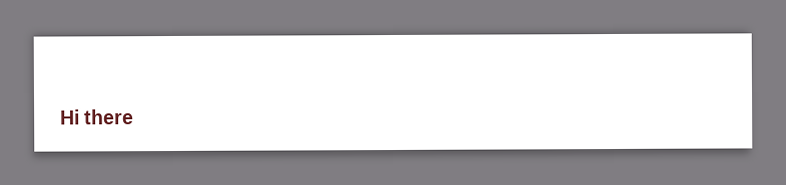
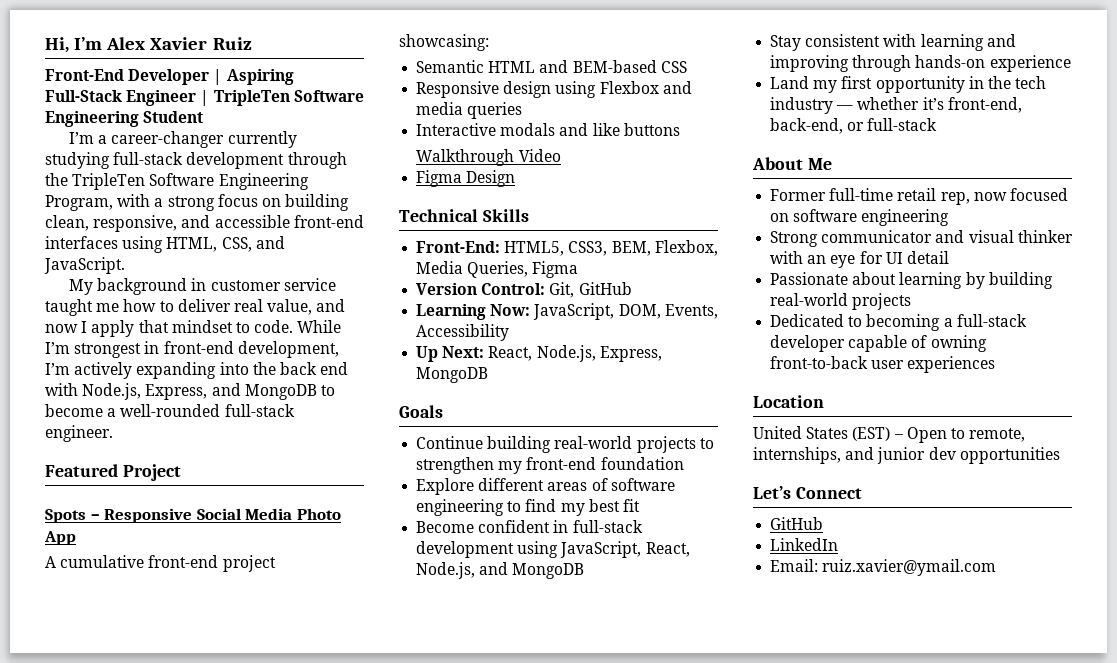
- Hi there
+ Hi, I’m Alex Xavier Ruiz
+ Front-End Developer | Aspiring Full-Stack Engineer | TripleTen Software Engineering Student
+ I’m a career-changer currently studying full-stack development through the TripleTen Software Engineering Program, with a strong focus on building clean, responsive, and accessible front-end interfaces using HTML, CSS, and JavaScript.
+ My background in customer service taught me how to deliver real value, and now I apply that mindset to code. While I’m strongest in front-end development, I’m actively expanding into the back end with Node.js, Express, and MongoDB to become a well-rounded full-stack engineer.
+ Featured Project
+ Spots – Responsive Social Media Photo App
+ A cumulative front-end project showcasing:
+ Semantic HTML and BEM-based CSS
+ Responsive design using Flexbox and media queries
+ Interactive modals and like buttons
+ Walkthrough Video
+ Figma Design
+ Technical Skills
+ Front-End: HTML5, CSS3, BEM, Flexbox, Media Queries, Figma
+ Version Control: Git, GitHub
+ Learning Now: JavaScript, DOM, Events, Accessibility
+ Up Next: React, Node.js, Express, MongoDB
+ Goals
+ Continue building real-world projects to strengthen my front-end foundation
+ Explore different areas of software engineering to find my best fit
+ Become confident in full-stack development using JavaScript, React, Node.js, and MongoDB
+ Stay consistent with learning and improving through hands-on experience
+ Land my first opportunity in the tech industry — whether it’s front-end, back-end, or full-stack
+ About Me
+ Former full-time retail rep, now focused on software engineering
+ Strong communicator and visual thinker with an eye for UI detail
+ Passionate about learning by building real-world projects
+ Dedicated to becoming a full-stack developer capable of owning front-to-back user experiences
+ Location
+ United States (EST) – Open to remote, internships, and junior dev opportunities
+ Let’s Connect
+ GitHub
+ LinkedIn
+ Email: ruiz.xavier@ymail.com

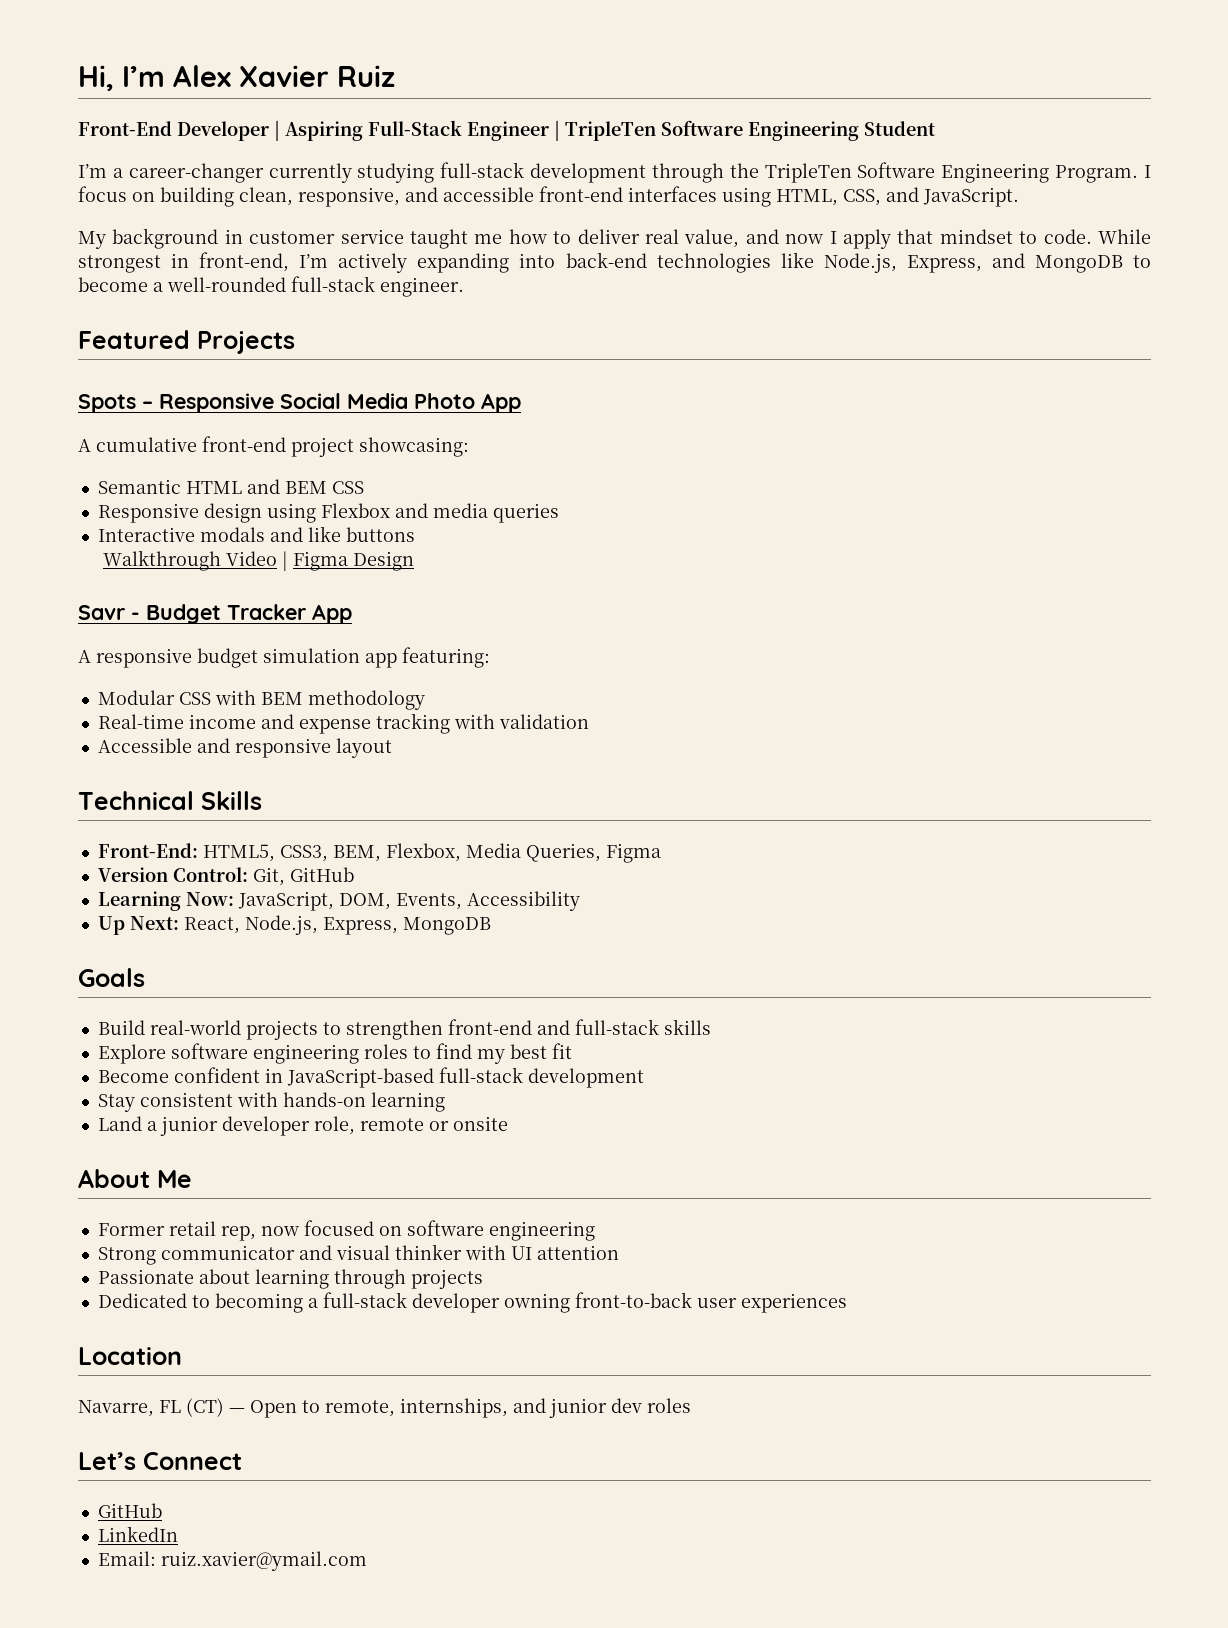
- I’m a career-changer currently studying full-stack development through the TripleTen Software Engineering Program, with a strong focus on building clean, responsive, and accessible front-end interfaces using HTML, CSS, and JavaScript.
+ I’m a career-changer currently studying full-stack development through the TripleTen Software Engineering Program. I focus on building clean, responsive, and accessible front-end interfaces using HTML, CSS, and JavaScript.
- While I’m strongest in front-end development, I’m actively expanding into the back end with Node.js, Express, and MongoDB to become a well-rounded full-stack engineer.
+ While strongest in front-end, I’m actively expanding into back-end technologies like Node.js, Express, and MongoDB to become a well-rounded full-stack engineer.
- Featured Project
+ Featured Projects
- Semantic HTML and BEM-based CSS
+ Semantic HTML and BEM CSS
- Walkthrough Video
- Figma Design
+ Walkthrough Video | Figma Design
+ Savr - Budget Tracker App
+ A responsive budget simulation app featuring:
+ Modular CSS with BEM methodology
+ Real-time income and expense tracking with validation
+ Accessible and responsive layout
- Continue building real-world projects to strengthen my front-end foundation
- Explore different areas of software engineering to find my best fit
+ Build real-world projects to strengthen front-end and full-stack skills
+ Explore software engineering roles to find my best fit
- Become confident in full-stack development using JavaScript, React, Node.js, and MongoDB
+ Become confident in JavaScript-based full-stack development
- Stay consistent with learning and improving through hands-on experience
- Land my first opportunity in the tech industry — whether it’s front-end, back-end, or full-stack
+ Stay consistent with hands-on learning
+ Land a junior developer role, remote or onsite
- Former full-time retail rep, now focused on software engineering
+ Former retail rep, now focused on software engineering
- Strong communicator and visual thinker with an eye for UI detail
+ Strong communicator and visual thinker with UI attention
- Passionate about learning by building real-world projects
+ Passionate about learning through projects
- Dedicated to becoming a full-stack developer capable of owning front-to-back user experiences
+ Dedicated to becoming a full-stack developer owning front-to-back user experiences
- United States (EST) – Open to remote, internships, and junior dev opportunities
+ Navarre, FL (CT) — Open to remote, internships, and junior dev roles

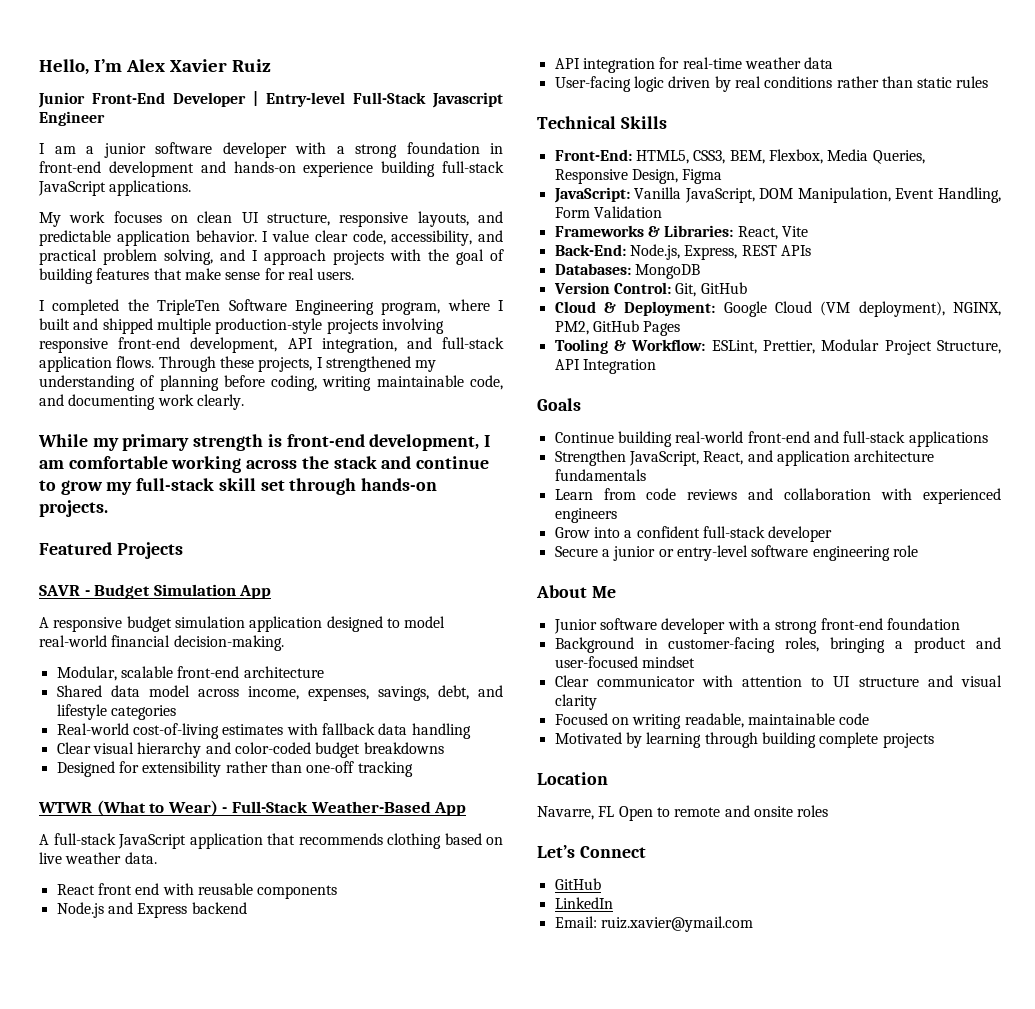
- Hi, I’m Alex Xavier Ruiz
+ Hello, I’m Alex Xavier Ruiz
- Front-End Developer | Aspiring Full-Stack Engineer | TripleTen Software Engineering Student
- I’m a career-changer currently studying full-stack development through the TripleTen Software Engineering Program. I focus on building clean, responsive, and accessible front-end interfaces using HTML, CSS, and JavaScript.
- My background in customer service taught me how to deliver real value, and now I apply that mindset to code. While strongest in front-end, I’m actively expanding into back-end technologies like Node.js, Express, and MongoDB to become a well-rounded full-stack engineer.
+ Junior Front-End Developer | Entry-level Full-Stack Javascript Engineer
+ I am a junior software developer with a strong foundation in front-end development and hands-on experience building full-stack JavaScript applications.
+ My work focuses on clean UI structure, responsive layouts, and predictable application behavior. I value clear code, accessibility, and practical problem solving, and I approach projects with the goal of building features that make sense for real users.
+ I completed the TripleTen Software Engineering program, where I built and shipped multiple production-style projects involving responsive front-end development, API integration, and full-stack application flows. Through these projects, I strengthened my understanding of planning before coding, writing maintainable code, and documenting work clearly.
+ While my primary strength is front-end development, I am comfortable working across the stack and continue to grow my full-stack skill set through hands-on projects.
  Featured Projects
- Spots – Responsive Social Media Photo App
- A cumulative front-end project showcasing:
- Semantic HTML and BEM CSS
- Responsive design using Flexbox and media queries
- Interactive modals and like buttons
- Walkthrough Video | Figma Design
- Savr - Budget Tracker App
+ SAVR - Budget Simulation App
- A responsive budget simulation app featuring:
- Modular CSS with BEM methodology
- Real-time income and expense tracking with validation
- Accessible and responsive layout
+ A responsive budget simulation application designed to model real-world financial decision-making.
+ Modular, scalable front-end architecture
+ Shared data model across income, expenses, savings, debt, and lifestyle categories
+ Real-world cost-of-living estimates with fallback data handling
+ Clear visual hierarchy and color-coded budget breakdowns
+ Designed for extensibility rather than one-off tracking
+ WTWR (What to Wear) - Full-Stack Weather-Based App
+ A full-stack JavaScript application that recommends clothing based on live weather data.
+ React front end with reusable components
+ Node.js and Express backend
+ API integration for real-time weather data
+ User-facing logic driven by real conditions rather than static rules
- Front-End: HTML5, CSS3, BEM, Flexbox, Media Queries, Figma
+ Front-End: HTML5, CSS3, BEM, Flexbox, Media Queries, Responsive Design, Figma
+ JavaScript: Vanilla JavaScript, DOM Manipulation, Event Handling, Form Validation
+ Frameworks & Libraries: React, Vite
+ Back-End: Node.js, Express, REST APIs
+ Databases: MongoDB
  Version Control: Git, GitHub
- Learning Now: JavaScript, DOM, Events, Accessibility
- Up Next: React, Node.js, Express, MongoDB
+ Cloud & Deployment: Google Cloud (VM deployment), NGINX, PM2, GitHub Pages
+ Tooling & Workflow: ESLint, Prettier, Modular Project Structure, API Integration
  Goals
- Build real-world projects to strengthen front-end and full-stack skills
- Explore software engineering roles to find my best fit
- Become confident in JavaScript-based full-stack development
- Stay consistent with hands-on learning
- Land a junior developer role, remote or onsite
+ Continue building real-world front-end and full-stack applications
+ Strengthen JavaScript, React, and application architecture fundamentals
+ Learn from code reviews and collaboration with experienced engineers
+ Grow into a confident full-stack developer
+ Secure a junior or entry-level software engineering role
  About Me
- Former retail rep, now focused on software engineering
- Strong communicator and visual thinker with UI attention
- Passionate about learning through projects
- Dedicated to becoming a full-stack developer owning front-to-back user experiences
+ Junior software developer with a strong front-end foundation
+ Background in customer-facing roles, bringing a product and user-focused mindset
+ Clear communicator with attention to UI structure and visual clarity
+ Focused on writing readable, maintainable code
+ Motivated by learning through building complete projects
  Location
- Navarre, FL (CT) — Open to remote, internships, and junior dev roles
+ Navarre, FL Open to remote and onsite roles

